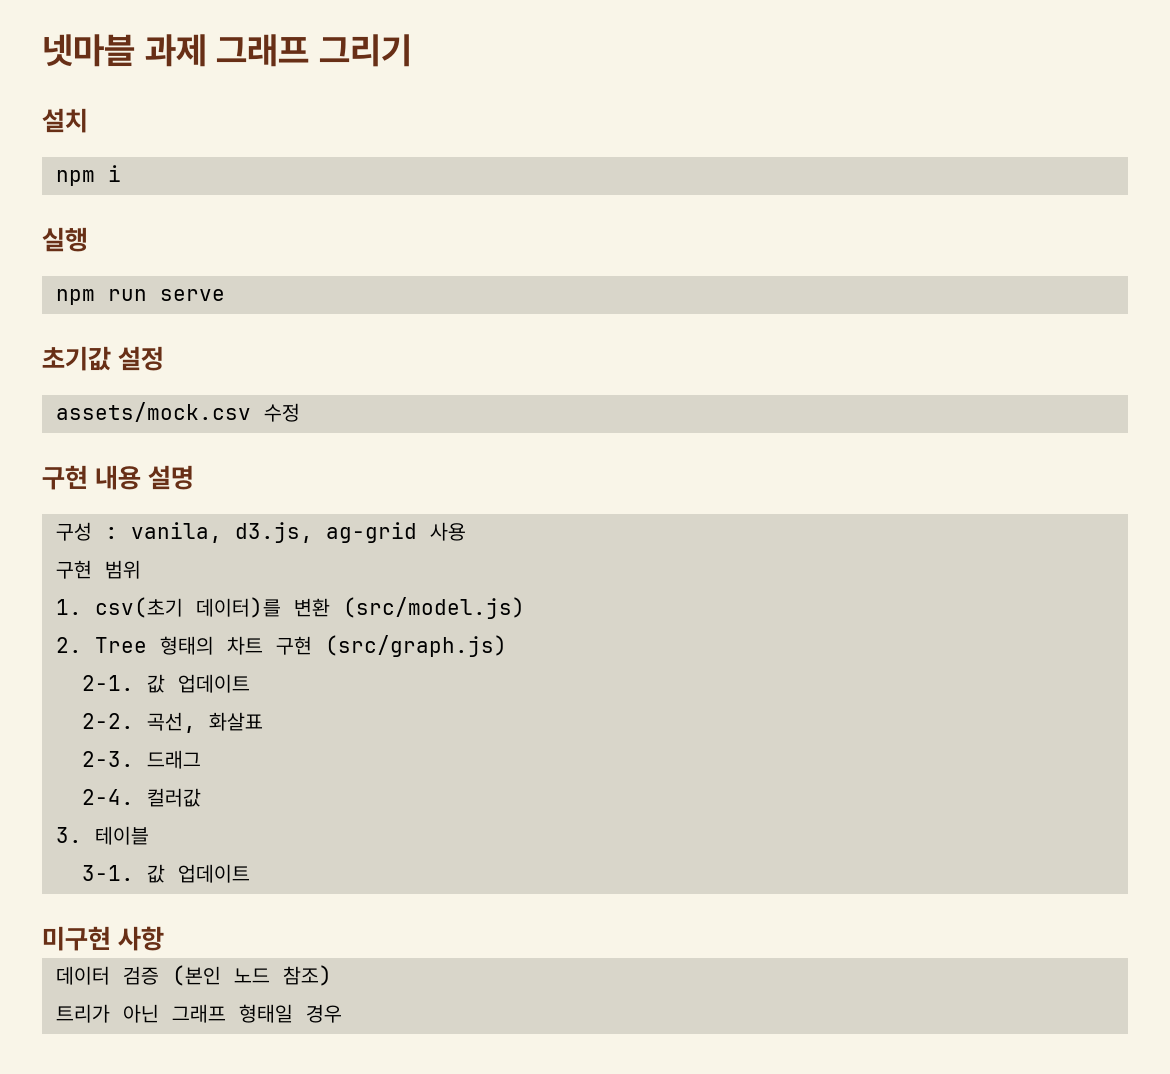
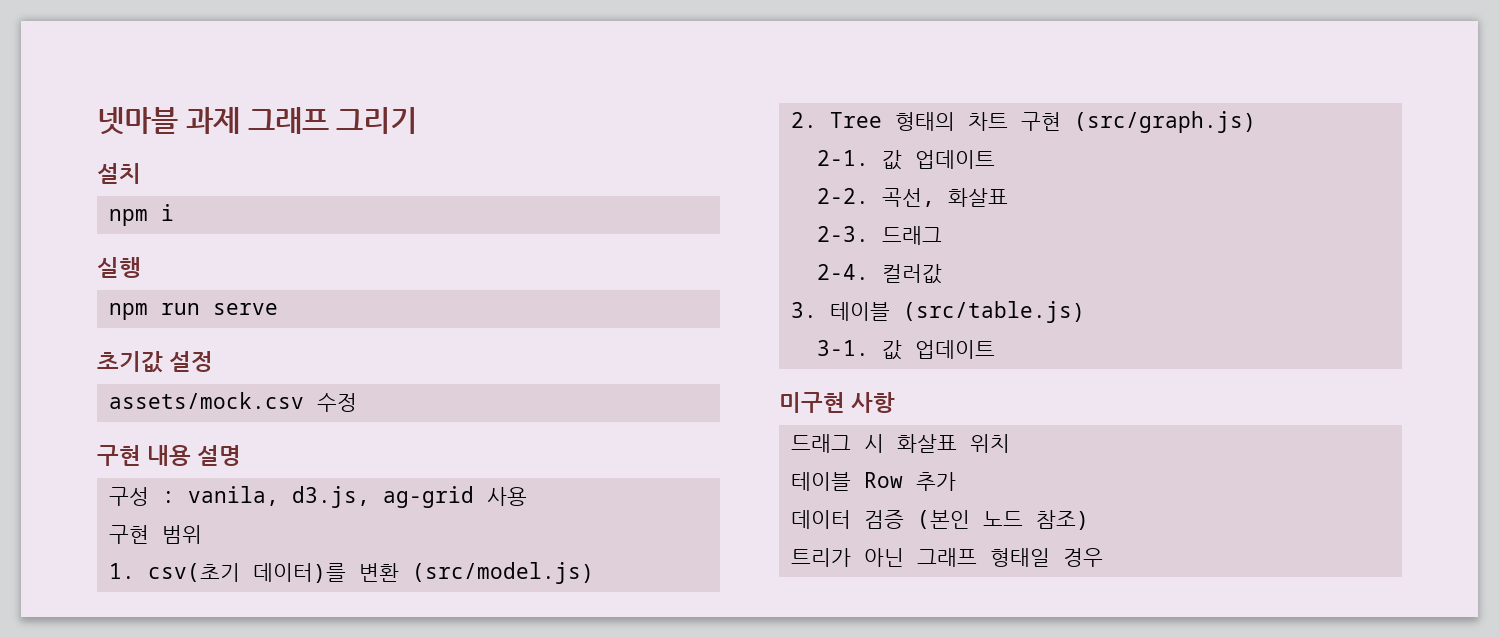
- 3. 테이블
+ 3. 테이블 (src/table.js)
+ 드래그 시 화살표 위치
+ 테이블 Row 추가

